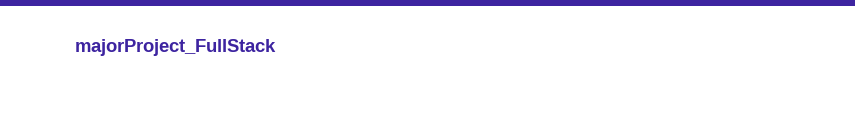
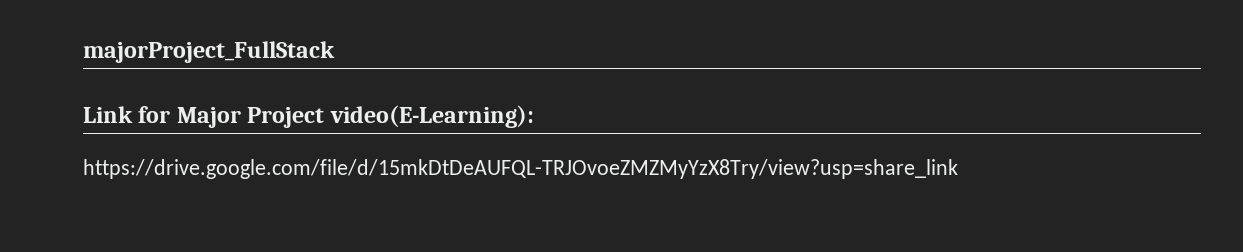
+ Link for Major Project video(E-Learning):
+ https://drive.google.com/file/d/15mkDtDeAUFQL-TRJOvoeZMZMyYzX8Try/view?usp=share_link

